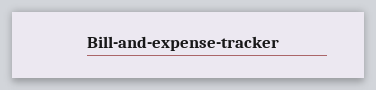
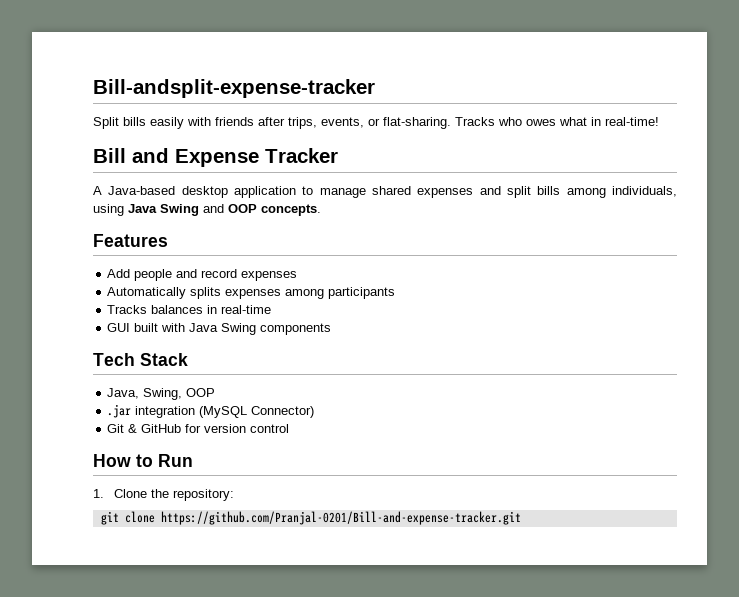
- Bill-and-expense-tracker
+ Bill-andsplit-expense-tracker
+ Split bills easily with friends after trips, events, or flat-sharing. Tracks who owes what in real-time!
+ Bill and Expense Tracker
+ A Java-based desktop application to manage shared expenses and split bills among individuals, using Java Swing and OOP concepts.
+ Features
+ Add people and record expenses
+ Automatically splits expenses among participants
+ Tracks balances in real-time
+ GUI built with Java Swing components
+ Tech Stack
+ Java, Swing, OOP
+ .jar integration (MySQL Connector)
+ Git & GitHub for version control
+ How to Run
+ 1. Clone the repository:
+ git clone https://github.com/Pranjal-0201/Bill-and-expense-tracker.git

